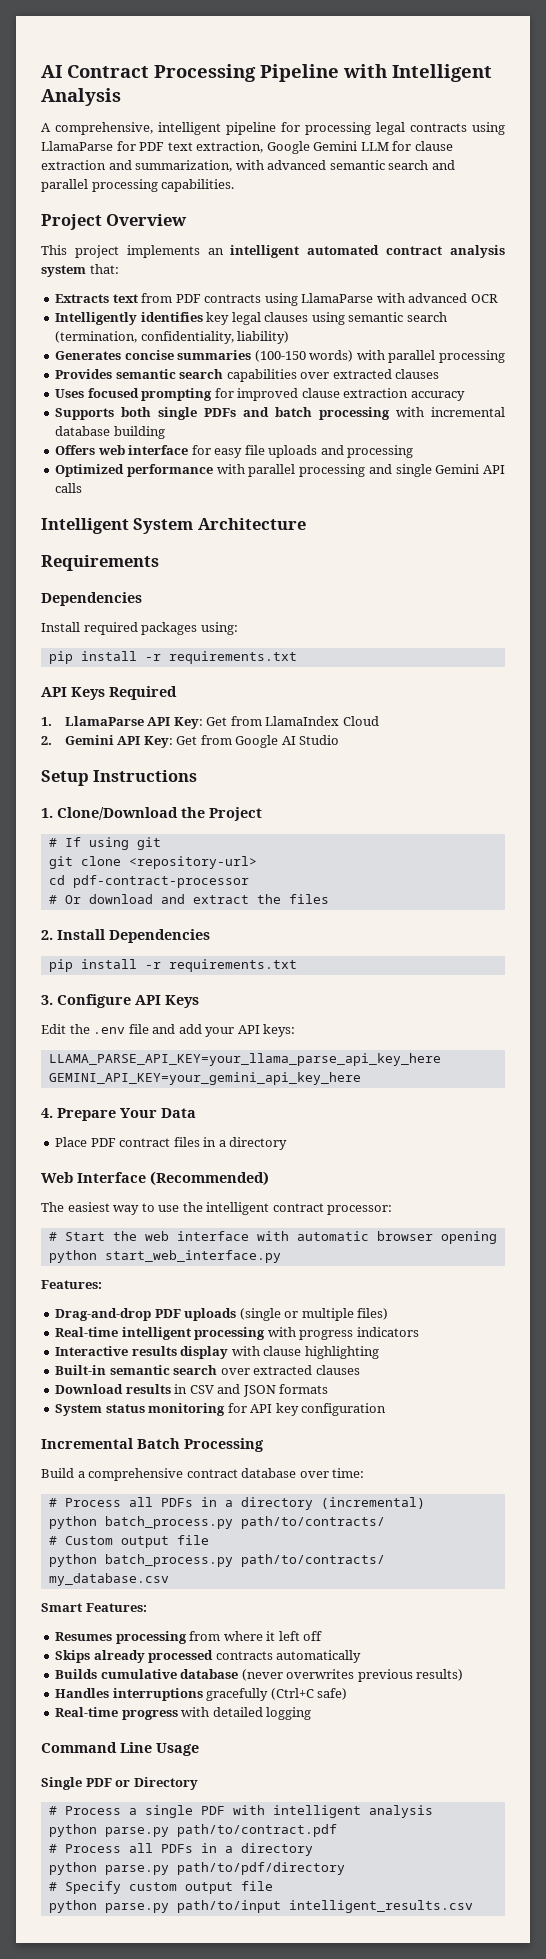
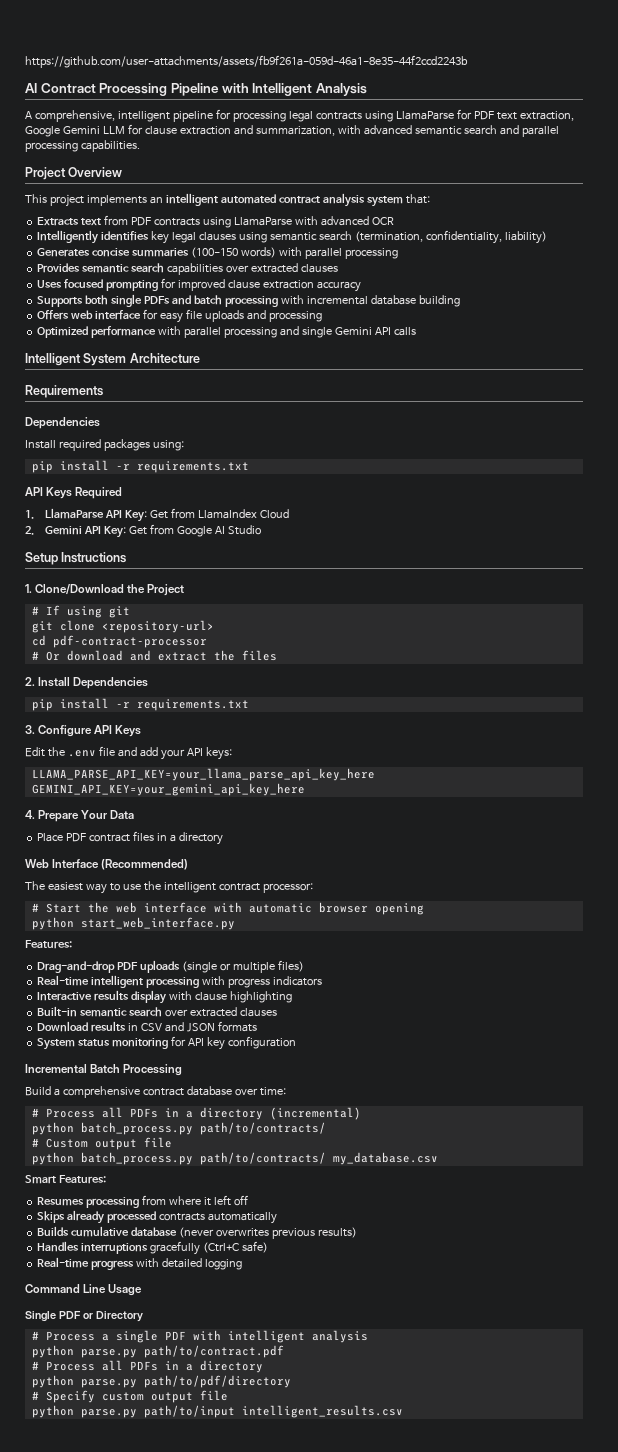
+ https://github.com/user-attachments/assets/fb9f261a-059d-46a1-8e35-44f2ccd2243b

